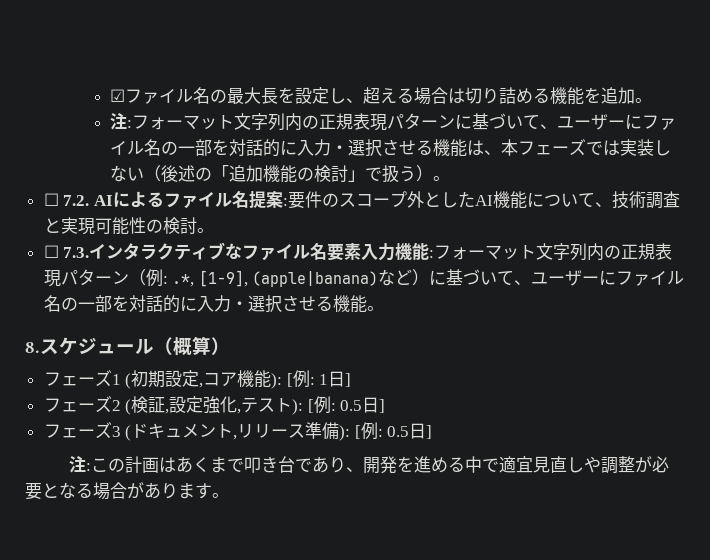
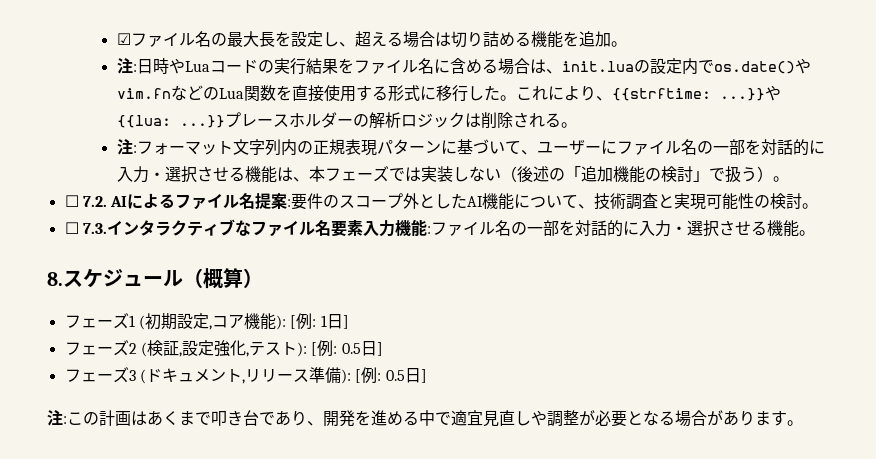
+ 注:日時やLuaコードの実行結果をファイル名に含める場合は、init.luaの設定内でos.date()やvim.fnなどのLua関数を直接使用する形式に移行した。これにより、{{strftime: ...}}や{{lua: ...}}プレースホルダーの解析ロジックは削除される。
- ☐ 7.3.インタラクティブなファイル名要素入力機能:フォーマット文字列内の正規表現パターン（例: .*, [1-9], (apple|banana)など）に基づいて、ユーザーにファイル名の一部を対話的に入力・選択させる機能。
+ ☐ 7.3.インタラクティブなファイル名要素入力機能:ファイル名の一部を対話的に入力・選択させる機能。

